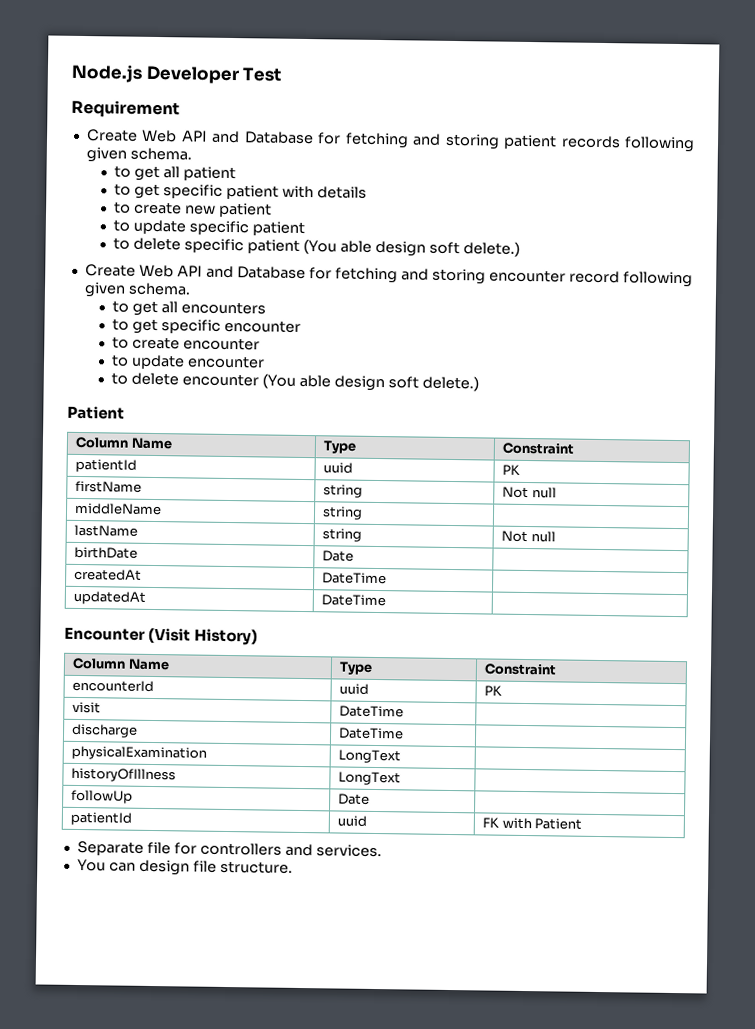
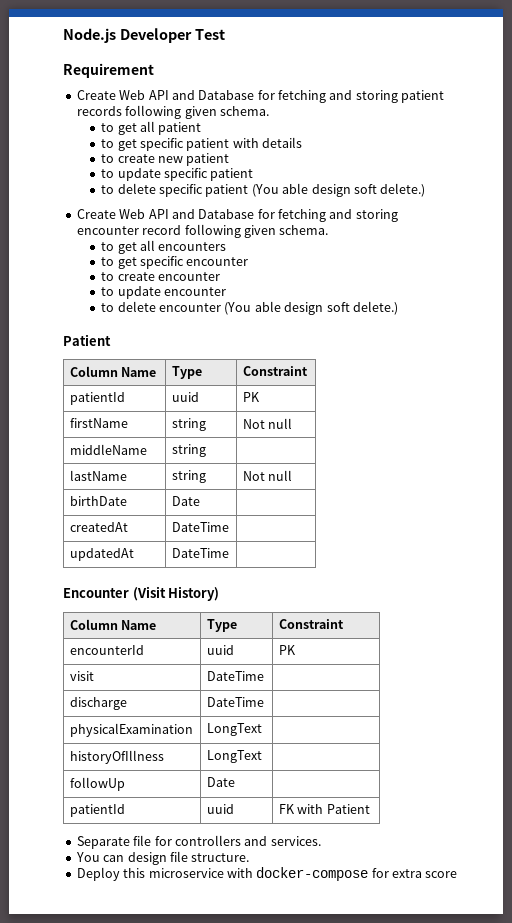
+ Deploy this microservice with docker-compose for extra score

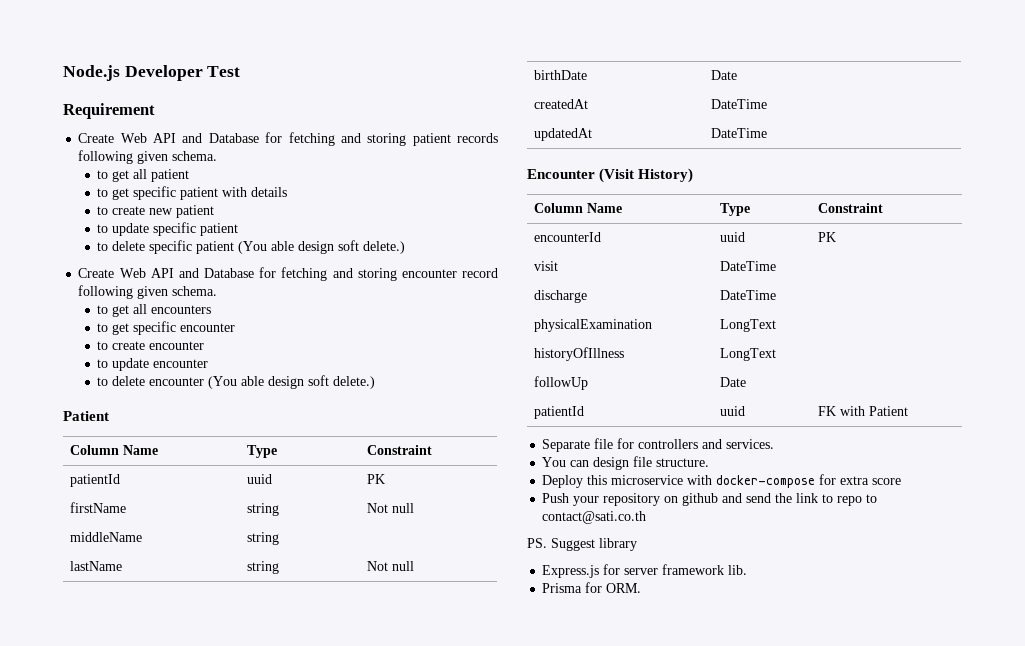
+ Push your repository on github and send the link to repo to contact@sati.co.th
+ PS. Suggest library
+ Express.js for server framework lib.
+ Prisma for ORM.

